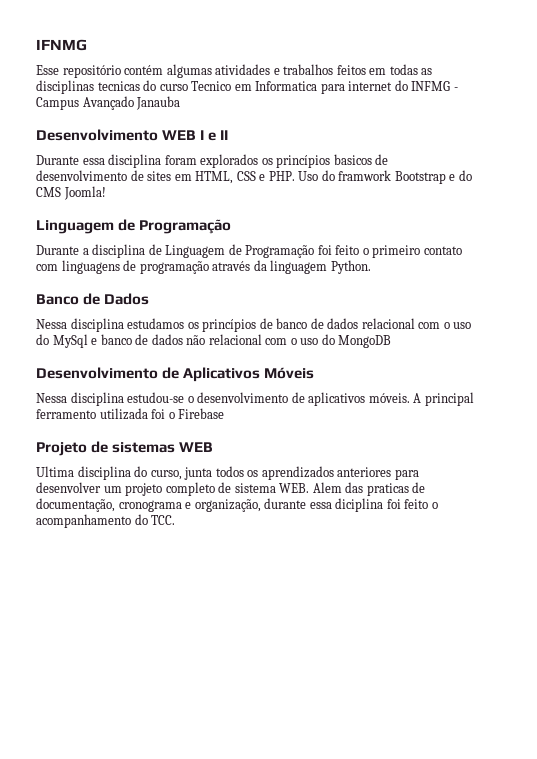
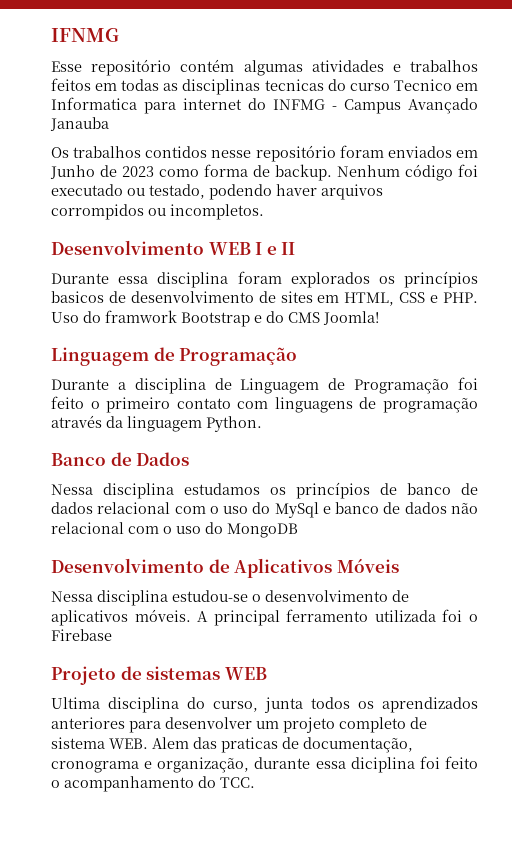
+ Os trabalhos contidos nesse repositório foram enviados em Junho de 2023 como forma de backup. Nenhum código foi executado ou testado, podendo haver arquivos corrompidos ou incompletos.

